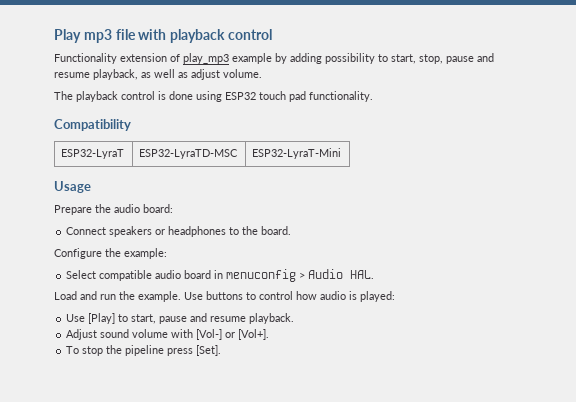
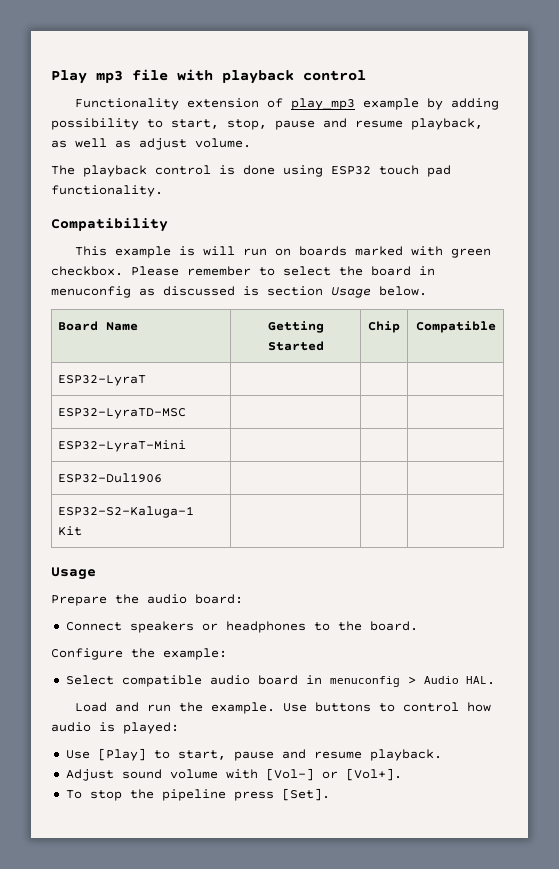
+ This example is will run on boards marked with green checkbox. Please remember to select the board in menuconfig as discussed is section Usage below.
+ Board Name | Getting Started | Chip | Compatible
- ESP32-LyraT | ESP32-LyraTD-MSC | ESP32-LyraT-Mini
+ ESP32-LyraT | | |
+ ESP32-LyraTD-MSC | | |
+ ESP32-LyraT-Mini | | |
+ ESP32-Dul1906 | | |
+ ESP32-S2-Kaluga-1 Kit | | |

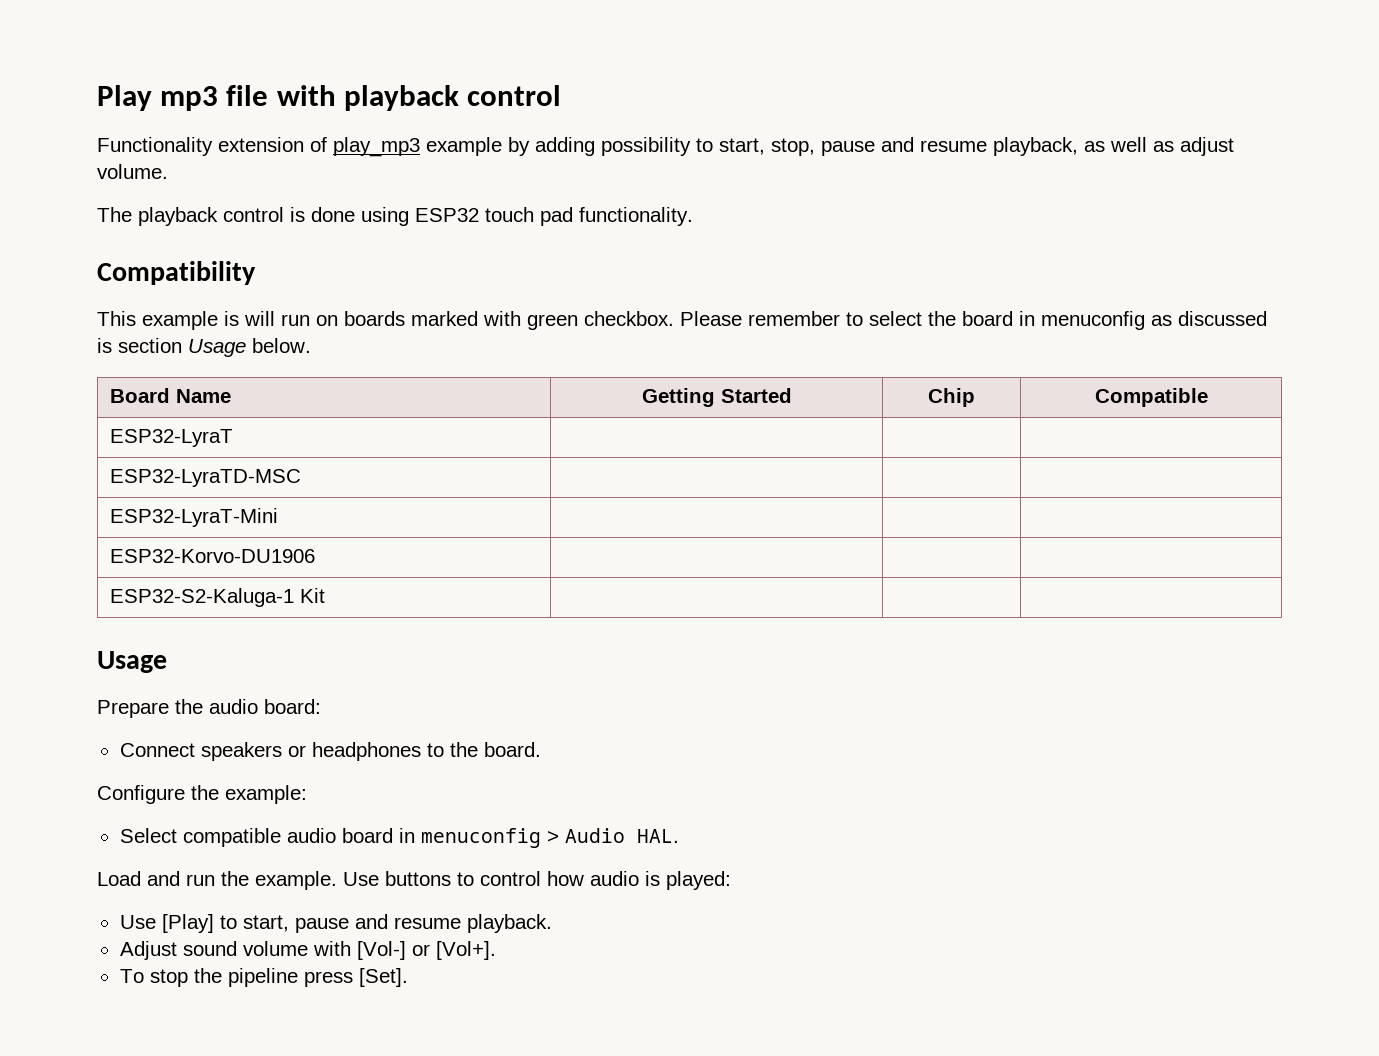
- ESP32-Dul1906 | | |
+ ESP32-Korvo-DU1906 | | |

